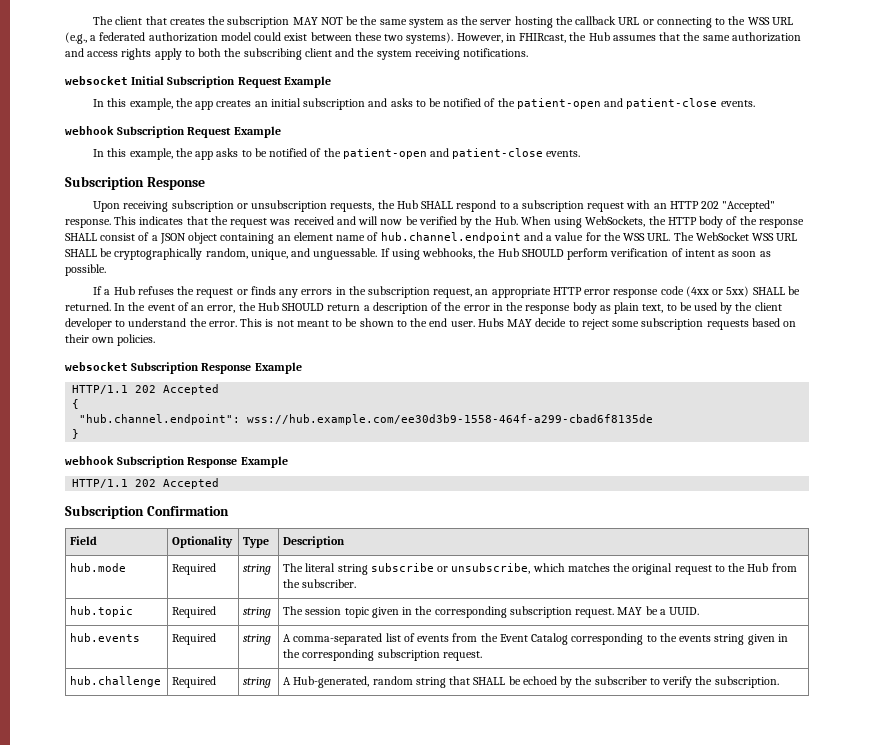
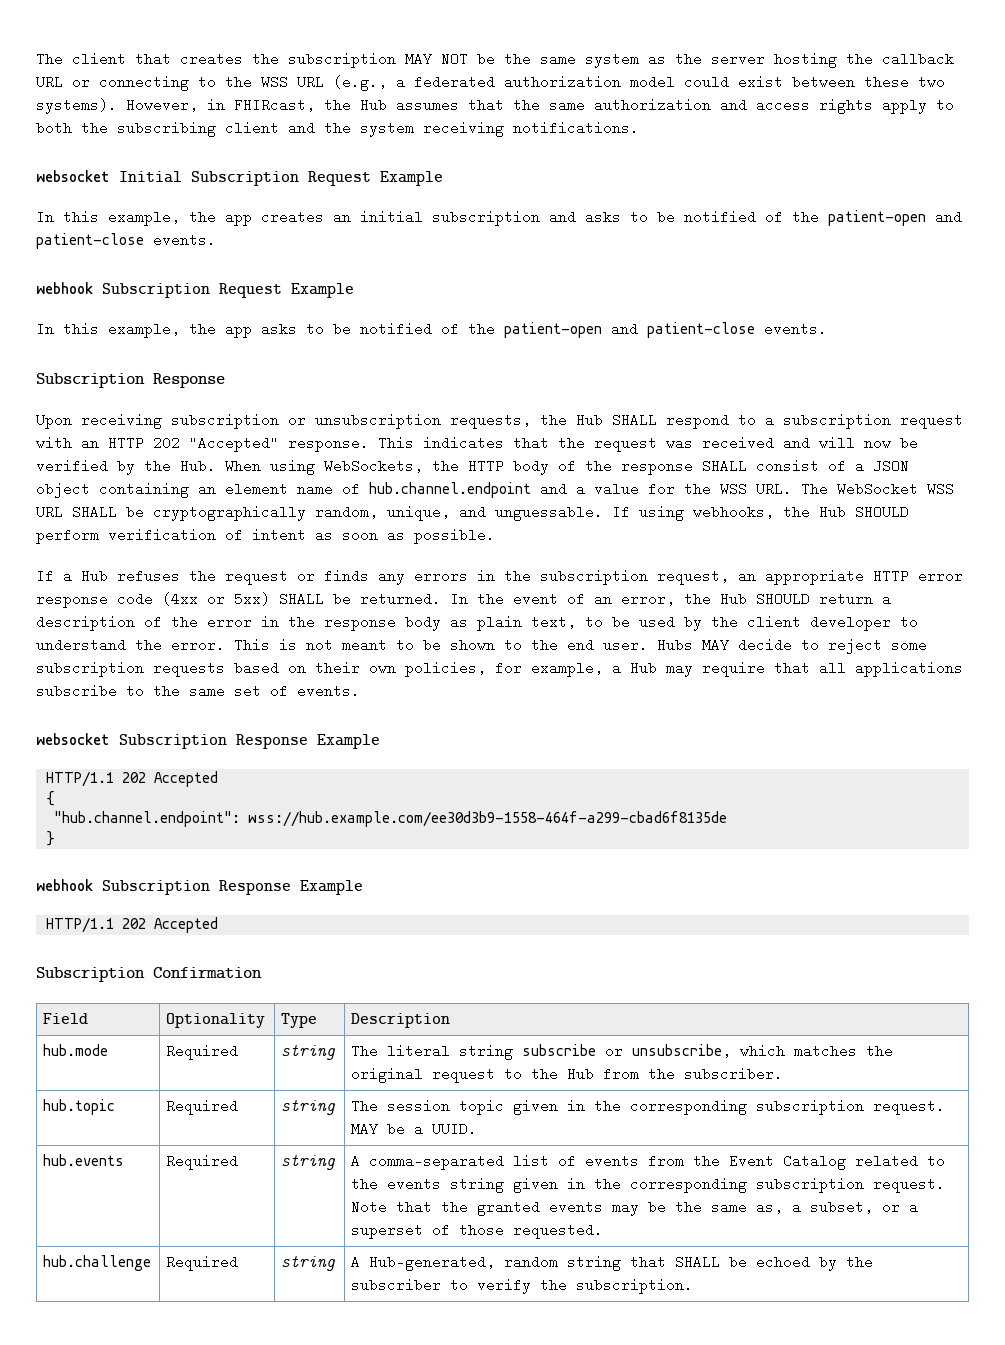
- Hubs MAY decide to reject some subscription requests based on their own policies.
+ Hubs MAY decide to reject some subscription requests based on their own policies, for example, a Hub may require that all applications subscribe to the same set of events.
- A comma-separated list of events from the Event Catalog corresponding to the events string given in the corresponding subscription request.
+ A comma-separated list of events from the Event Catalog related to the events string given in the corresponding subscription request. Note that the granted events may be the same as, a subset, or a superset of those requested.

